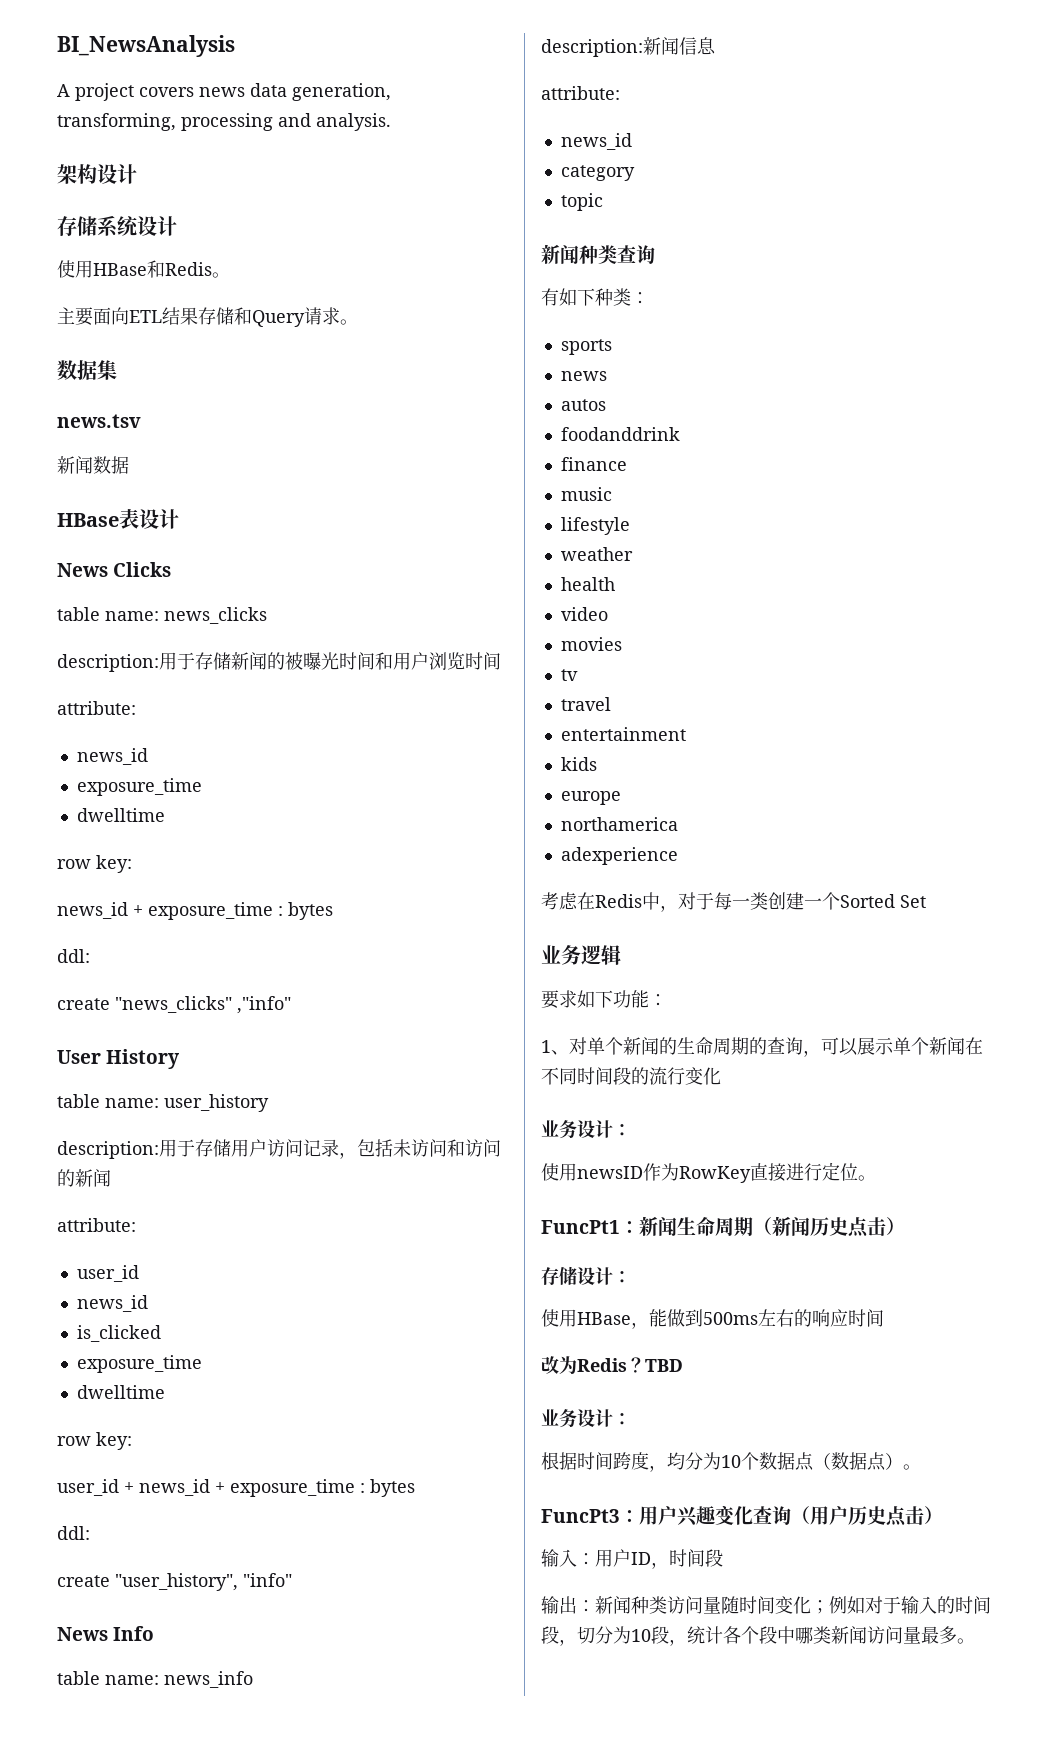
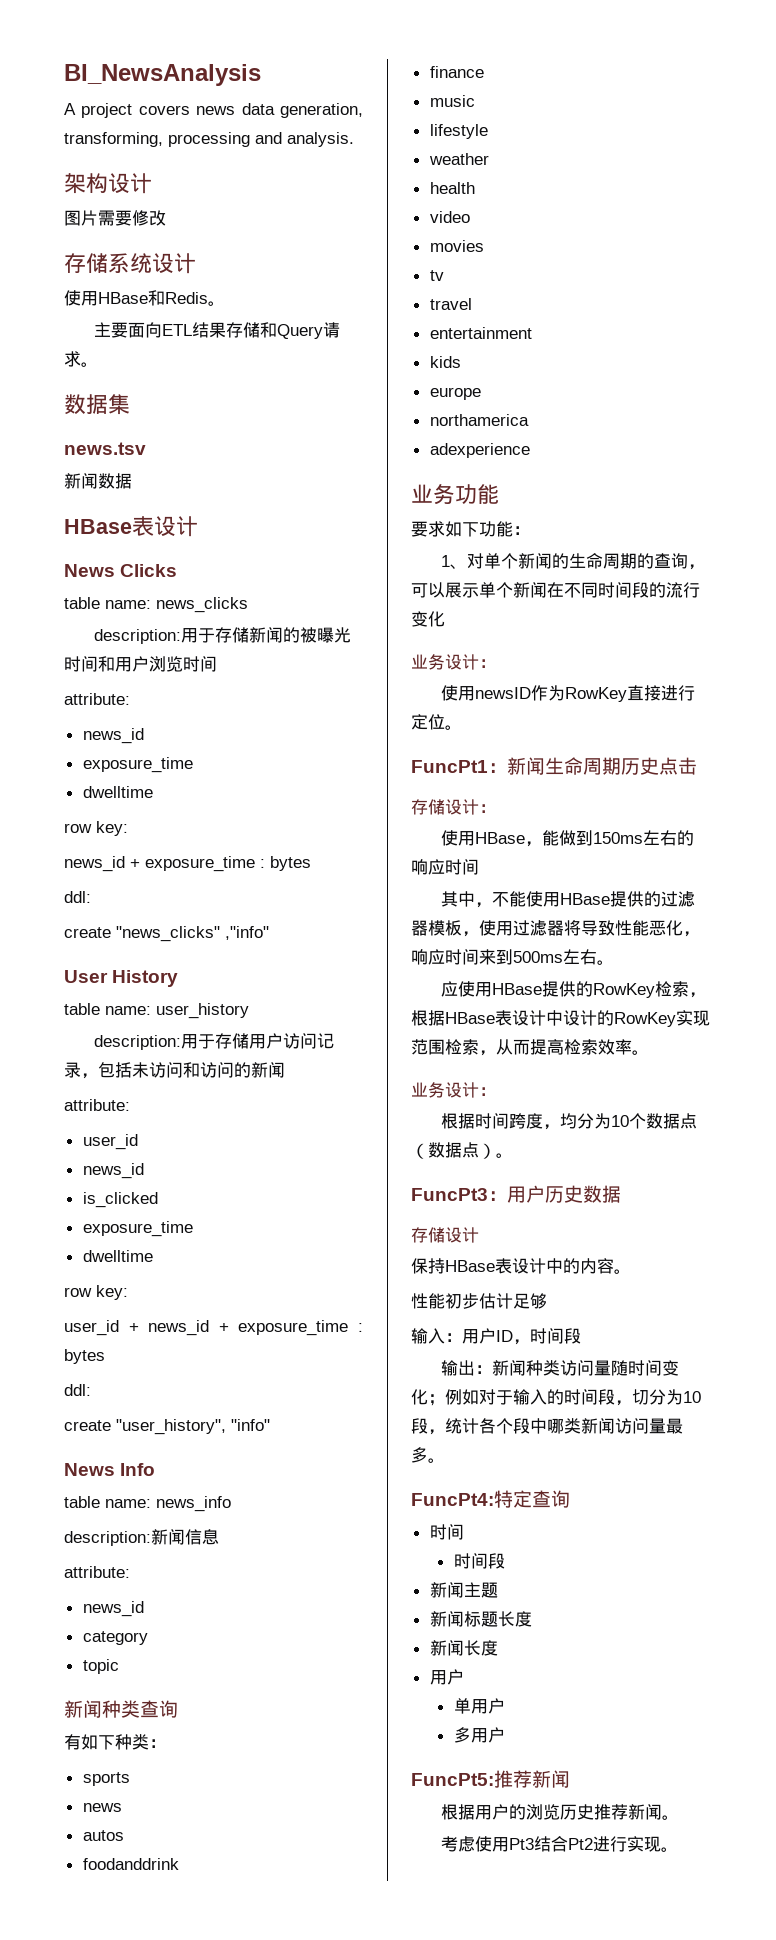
+ 图片需要修改
- 考虑在Redis中，对于每一类创建一个Sorted Set
- 业务逻辑
+ 业务功能
- FuncPt1：新闻生命周期（新闻历史点击）
+ FuncPt1：新闻生命周期历史点击
- 使用HBase，能做到500ms左右的响应时间
+ 使用HBase，能做到150ms左右的响应时间
- 改为Redis？TBD
+ 其中，不能使用HBase提供的过滤器模板，使用过滤器将导致性能恶化，响应时间来到500ms左右。
+ 应使用HBase提供的RowKey检索，根据HBase表设计中设计的RowKey实现范围检索，从而提高检索效率。
- FuncPt3：用户兴趣变化查询（用户历史点击）
+ FuncPt3：用户历史数据
+ 存储设计
+ 保持HBase表设计中的内容。
+ 性能初步估计足够
+ FuncPt4:特定查询
+ 时间
+ 时间段
+ 新闻主题
+ 新闻标题长度
+ 新闻长度
+ 用户
+ 单用户
+ 多用户
+ FuncPt5:推荐新闻
+ 根据用户的浏览历史推荐新闻。
+ 考虑使用Pt3结合Pt2进行实现。

